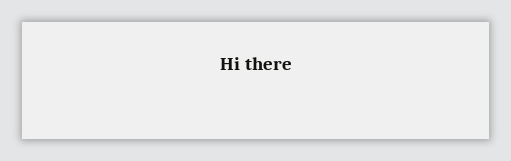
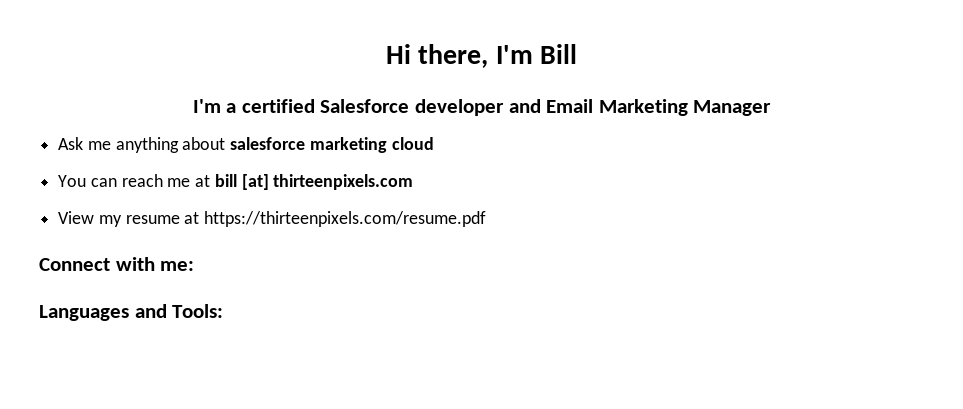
- Hi there
+ Hi there, I'm Bill
+ I'm a certified Salesforce developer and Email Marketing Manager
+ Ask me anything about salesforce marketing cloud
+ You can reach me at bill [at] thirteenpixels.com
+ View my resume at https://thirteenpixels.com/resume.pdf
+ Connect with me:
+ Languages and Tools:

